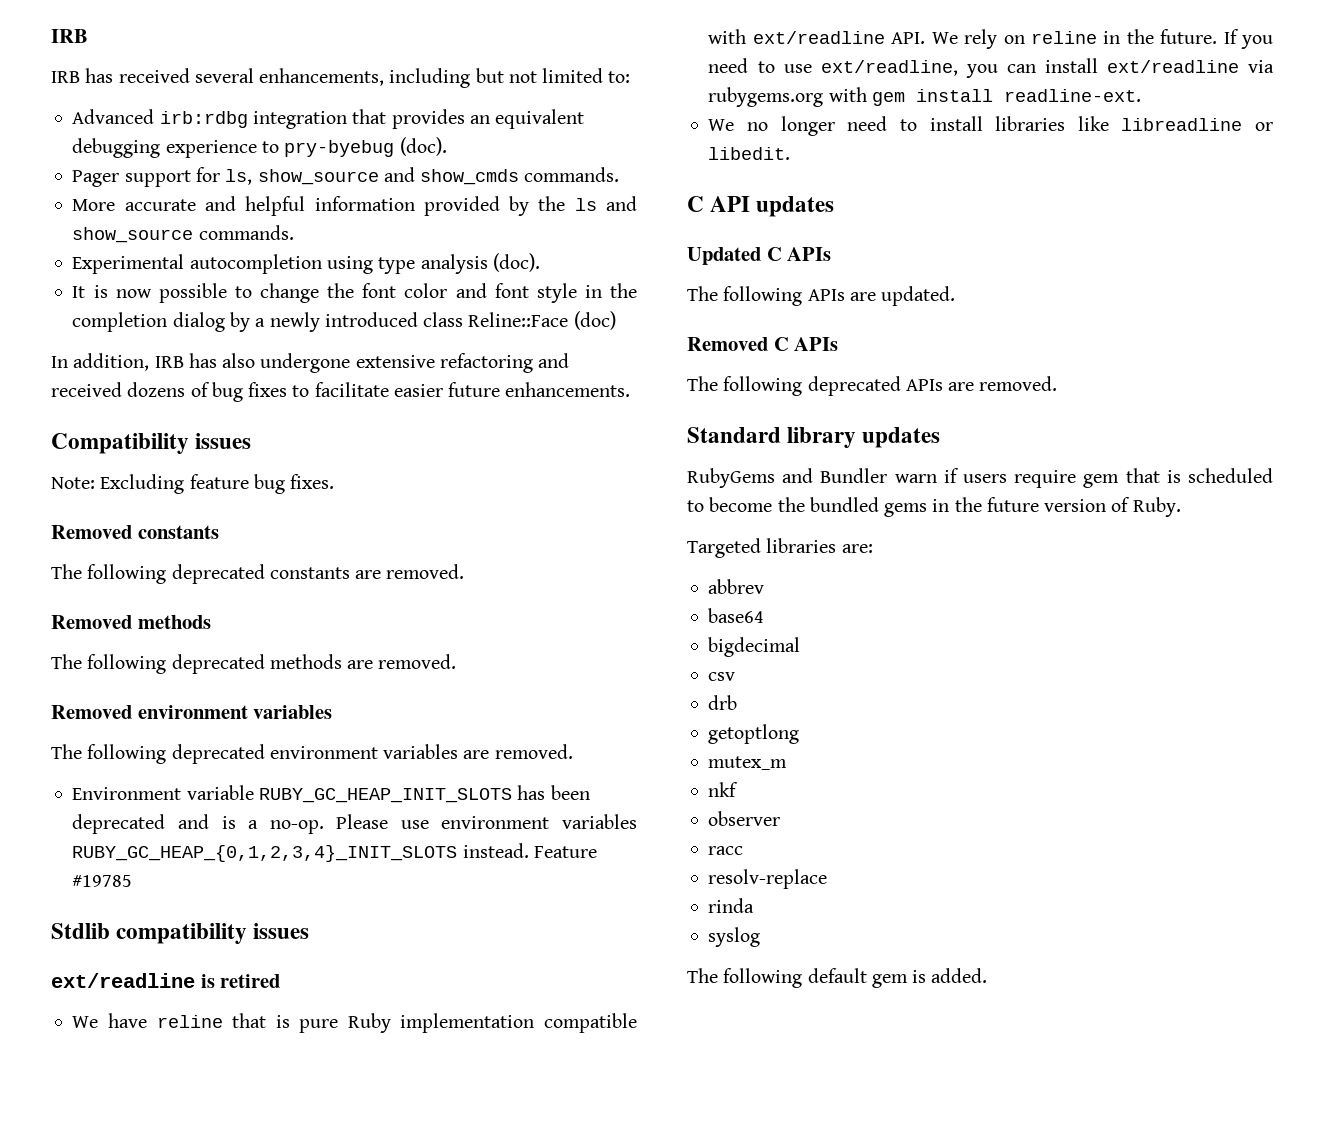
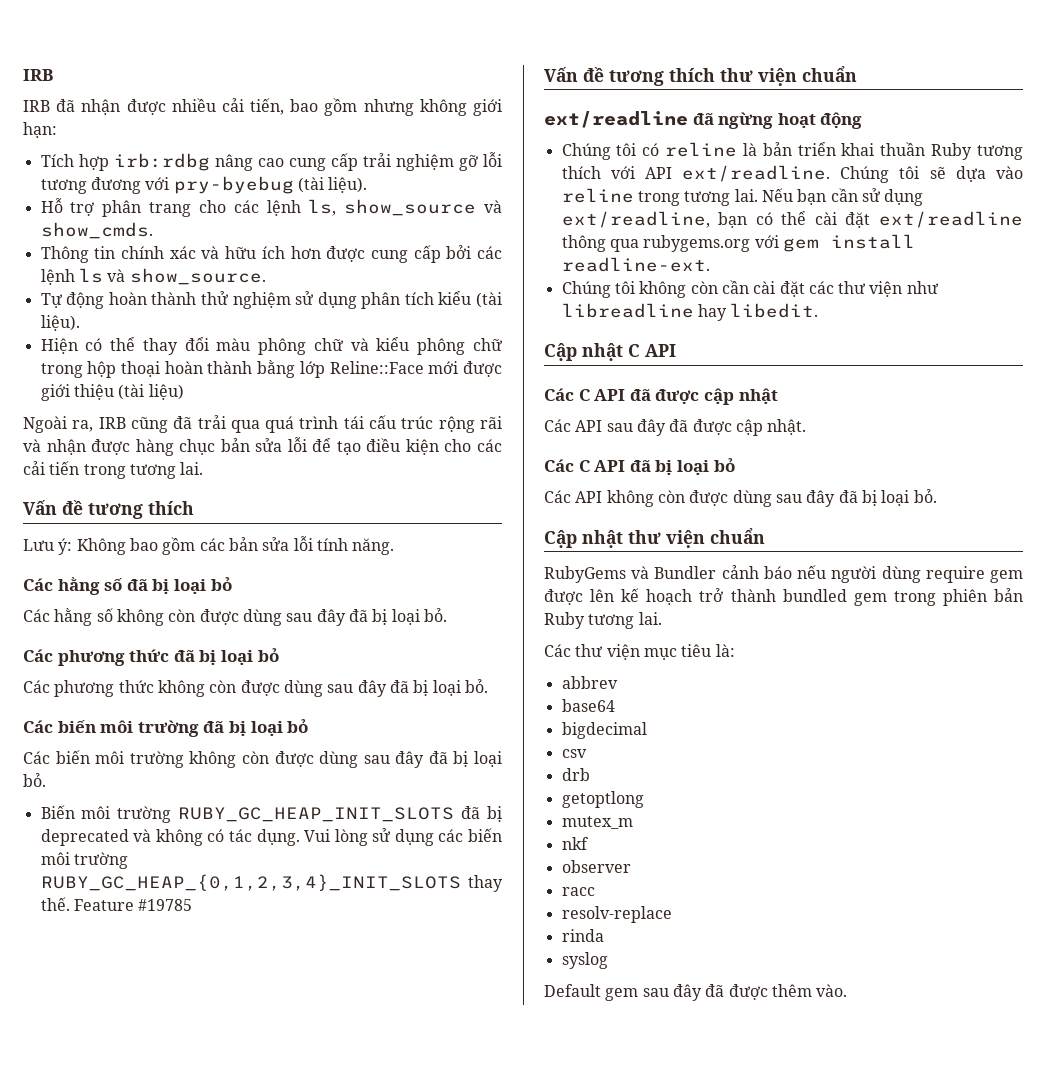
- IRB has received several enhancements, including but not limited to:
- Advanced irb:rdbg integration that provides an equivalent debugging experience to pry-byebug (doc).
- Pager support for ls, show_source and show_cmds commands.
- More accurate and helpful information provided by the ls and show_source commands.
- Experimental autocompletion using type analysis (doc).
- It is now possible to change the font color and font style in the completion dialog by a newly introduced class Reline::Face (doc)
- In addition, IRB has also undergone extensive refactoring and received dozens of bug fixes to facilitate easier future enhancements.
- Compatibility issues
- Note: Excluding feature bug fixes.
- Removed constants
- The following deprecated constants are removed.
- Removed methods
- The following deprecated methods are removed.
- Removed environment variables
- The following deprecated environment variables are removed.
- Environment variable RUBY_GC_HEAP_INIT_SLOTS has been deprecated and is a no-op. Please use environment variables RUBY_GC_HEAP_{0,1,2,3,4}_INIT_SLOTS instead. Feature #19785
- Stdlib compatibility issues
- ext/readline is retired
- We have reline that is pure Ruby implementation compatible with ext/readline API. We rely on reline in the future. If you need to use ext/readline, you can install ext/readline via rubygems.org with gem install readline-ext.
- We no longer need to install libraries like libreadline or libedit.
+ IRB đã nhận được nhiều cải tiến, bao gồm nhưng không giới hạn:
+ Tích hợp irb:rdbg nâng cao cung cấp trải nghiệm gỡ lỗi tương đương với pry-byebug (tài liệu).
+ Hỗ trợ phân trang cho các lệnh ls, show_source và show_cmds.
+ Thông tin chính xác và hữu ích hơn được cung cấp bởi các lệnh ls và show_source.
+ Tự động hoàn thành thử nghiệm sử dụng phân tích kiểu (tài liệu).
+ Hiện có thể thay đổi màu phông chữ và kiểu phông chữ trong hộp thoại hoàn thành bằng lớp Reline::Face mới được giới thiệu (tài liệu)
+ Ngoài ra, IRB cũng đã trải qua quá trình tái cấu trúc rộng rãi và nhận được hàng chục bản sửa lỗi để tạo điều kiện cho các cải tiến trong tương lai.
+ Vấn đề tương thích
+ Lưu ý: Không bao gồm các bản sửa lỗi tính năng.
+ Các hằng số đã bị loại bỏ
+ Các hằng số không còn được dùng sau đây đã bị loại bỏ.
+ Các phương thức đã bị loại bỏ
+ Các phương thức không còn được dùng sau đây đã bị loại bỏ.
+ Các biến môi trường đã bị loại bỏ
+ Các biến môi trường không còn được dùng sau đây đã bị loại bỏ.
+ Biến môi trường RUBY_GC_HEAP_INIT_SLOTS đã bị deprecated và không có tác dụng. Vui lòng sử dụng các biến môi trường RUBY_GC_HEAP_{0,1,2,3,4}_INIT_SLOTS thay thế. Feature #19785
+ Vấn đề tương thích thư viện chuẩn
+ ext/readline đã ngừng hoạt động
+ Chúng tôi có reline là bản triển khai thuần Ruby tương thích với API ext/readline. Chúng tôi sẽ dựa vào reline trong tương lai. Nếu bạn cần sử dụng ext/readline, bạn có thể cài đặt ext/readline thông qua rubygems.org với gem install readline-ext.
+ Chúng tôi không còn cần cài đặt các thư viện như libreadline hay libedit.
- C API updates
- Updated C APIs
- The following APIs are updated.
- Removed C APIs
- The following deprecated APIs are removed.
- Standard library updates
- RubyGems and Bundler warn if users require gem that is scheduled to become the bundled gems in the future version of Ruby.
- Targeted libraries are:
+ Cập nhật C API
+ Các C API đã được cập nhật
+ Các API sau đây đã được cập nhật.
+ Các C API đã bị loại bỏ
+ Các API không còn được dùng sau đây đã bị loại bỏ.
+ Cập nhật thư viện chuẩn
+ RubyGems và Bundler cảnh báo nếu người dùng require gem được lên kế hoạch trở thành bundled gem trong phiên bản Ruby tương lai.
+ Các thư viện mục tiêu là:
- The following default gem is added.
+ Default gem sau đây đã được thêm vào.

